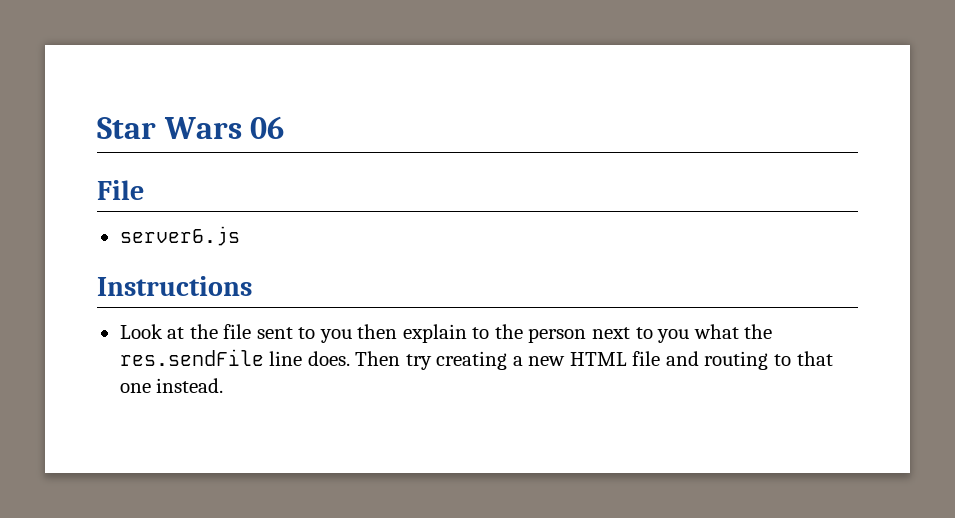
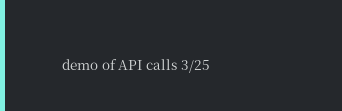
- Star Wars 06
- File
- server6.js
- Instructions
- Look at the file sent to you then explain to the person next to you what the res.sendFile line does. Then try creating a new HTML file and routing to that one instead.
+ demo of API calls 3/25

